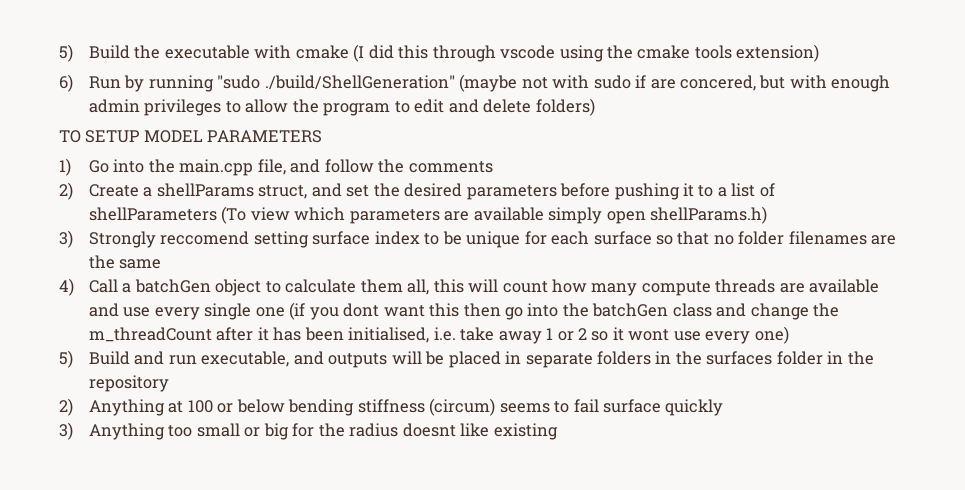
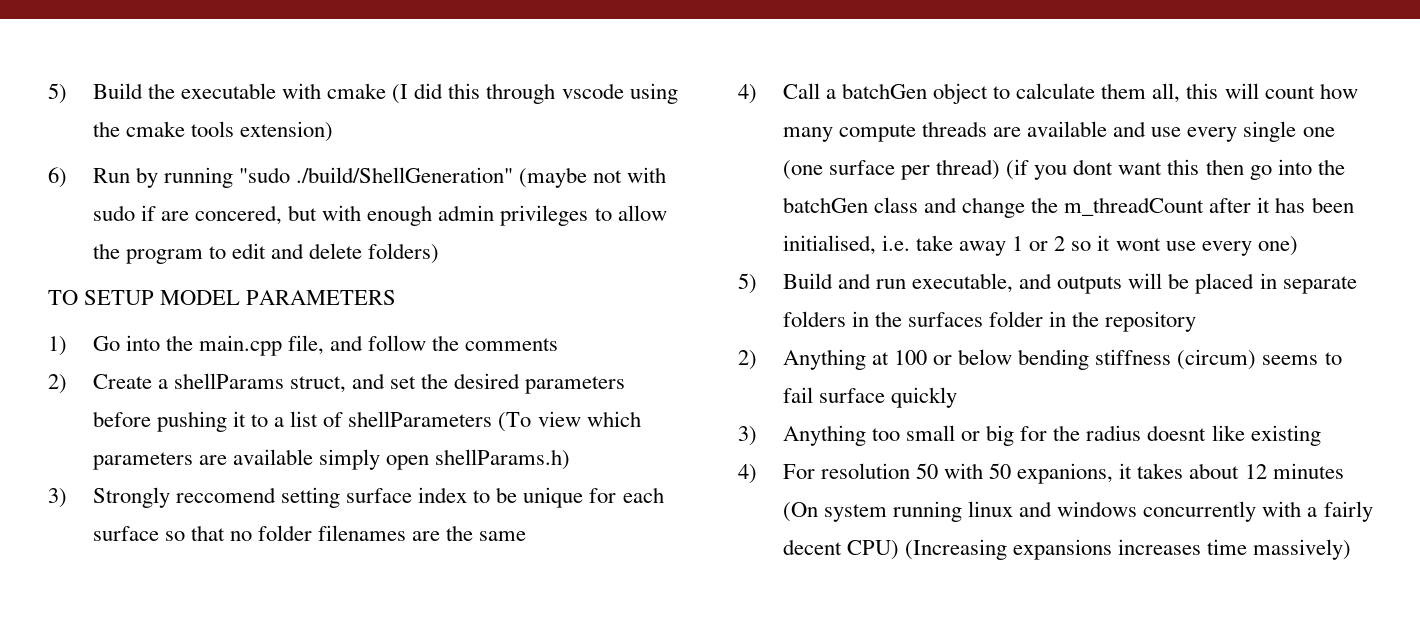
- 4) Call a batchGen object to calculate them all, this will count how many compute threads are available and use every single one (if you dont want this then go into the batchGen class and change the m_threadCount after it has been initialised, i.e. take away 1 or 2 so it wont use every one)
+ 4) Call a batchGen object to calculate them all, this will count how many compute threads are available and use every single one (one surface per thread) (if you dont want this then go into the batchGen class and change the m_threadCount after it has been initialised, i.e. take away 1 or 2 so it wont use every one)
+ 4) For resolution 50 with 50 expanions, it takes about 12 minutes (On system running linux and windows concurrently with a fairly decent CPU) (Increasing expansions increases time massively)

